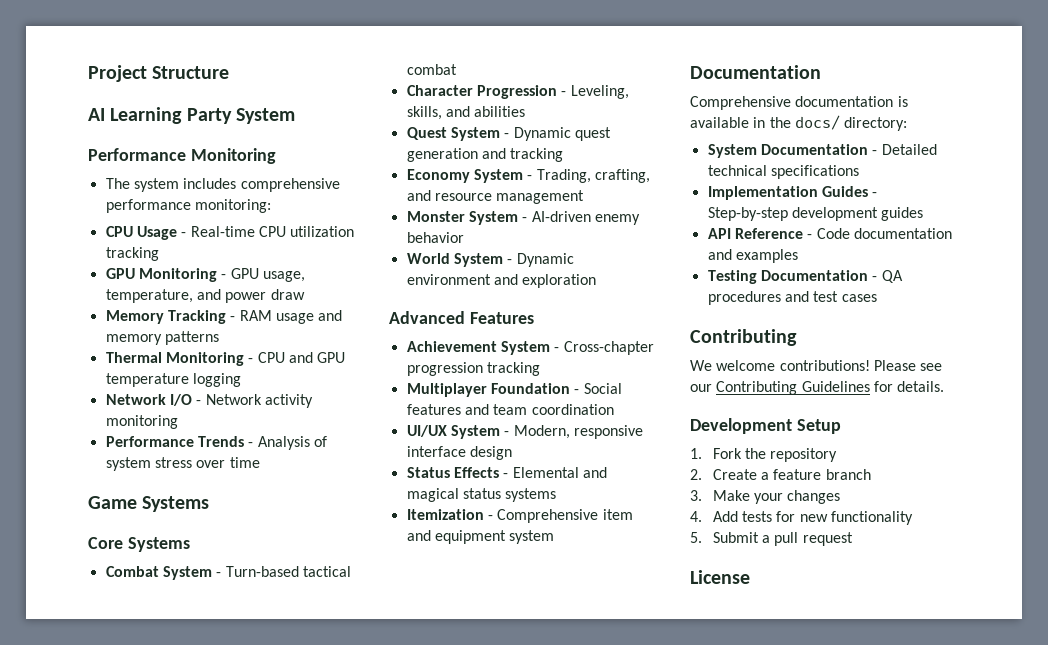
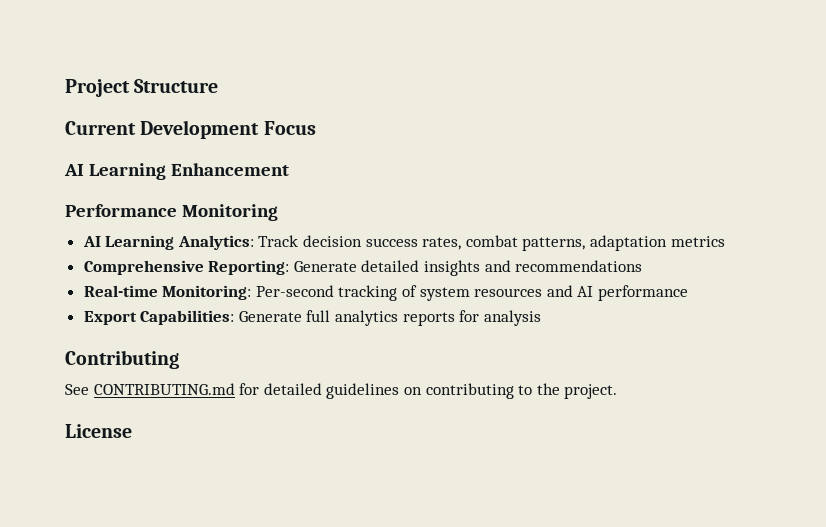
- AI Learning Party System
+ Current Development Focus
+ AI Learning Enhancement
- The system includes comprehensive performance monitoring:
- CPU Usage - Real-time CPU utilization tracking
- GPU Monitoring - GPU usage, temperature, and power draw
- Memory Tracking - RAM usage and memory patterns
- Thermal Monitoring - CPU and GPU temperature logging
- Network I/O - Network activity monitoring
- Performance Trends - Analysis of system stress over time
- Game Systems
- Core Systems
- Combat System - Turn-based tactical combat
- Character Progression - Leveling, skills, and abilities
- Quest System - Dynamic quest generation and tracking
- Economy System - Trading, crafting, and resource management
- Monster System - AI-driven enemy behavior
- World System - Dynamic environment and exploration
- Advanced Features
- Achievement System - Cross-chapter progression tracking
- Multiplayer Foundation - Social features and team coordination
- UI/UX System - Modern, responsive interface design
- Status Effects - Elemental and magical status systems
- Itemization - Comprehensive item and equipment system
- Documentation
- Comprehensive documentation is available in the docs/ directory:
- System Documentation - Detailed technical specifications
- Implementation Guides - Step-by-step development guides
- API Reference - Code documentation and examples
- Testing Documentation - QA procedures and test cases
+ AI Learning Analytics: Track decision success rates, combat patterns, adaptation metrics
+ Comprehensive Reporting: Generate detailed insights and recommendations
+ Real-time Monitoring: Per-second tracking of system resources and AI performance
+ Export Capabilities: Generate full analytics reports for analysis
  Contributing
- We welcome contributions! Please see our Contributing Guidelines for details.
- Development Setup
- 1. Fork the repository
- 2. Create a feature branch
- 3. Make your changes
- 4. Add tests for new functionality
- 5. Submit a pull request
+ See CONTRIBUTING.md for detailed guidelines on contributing to the project.

